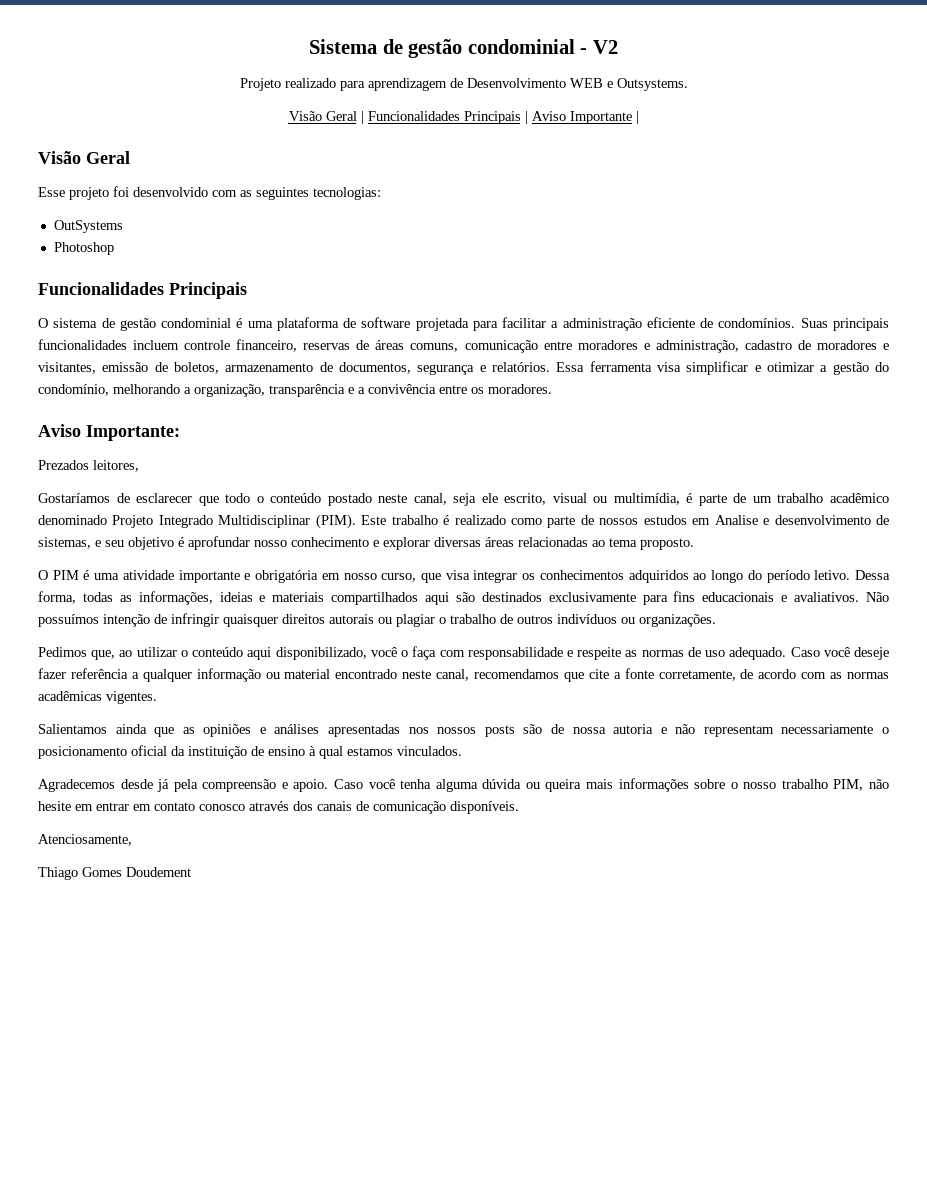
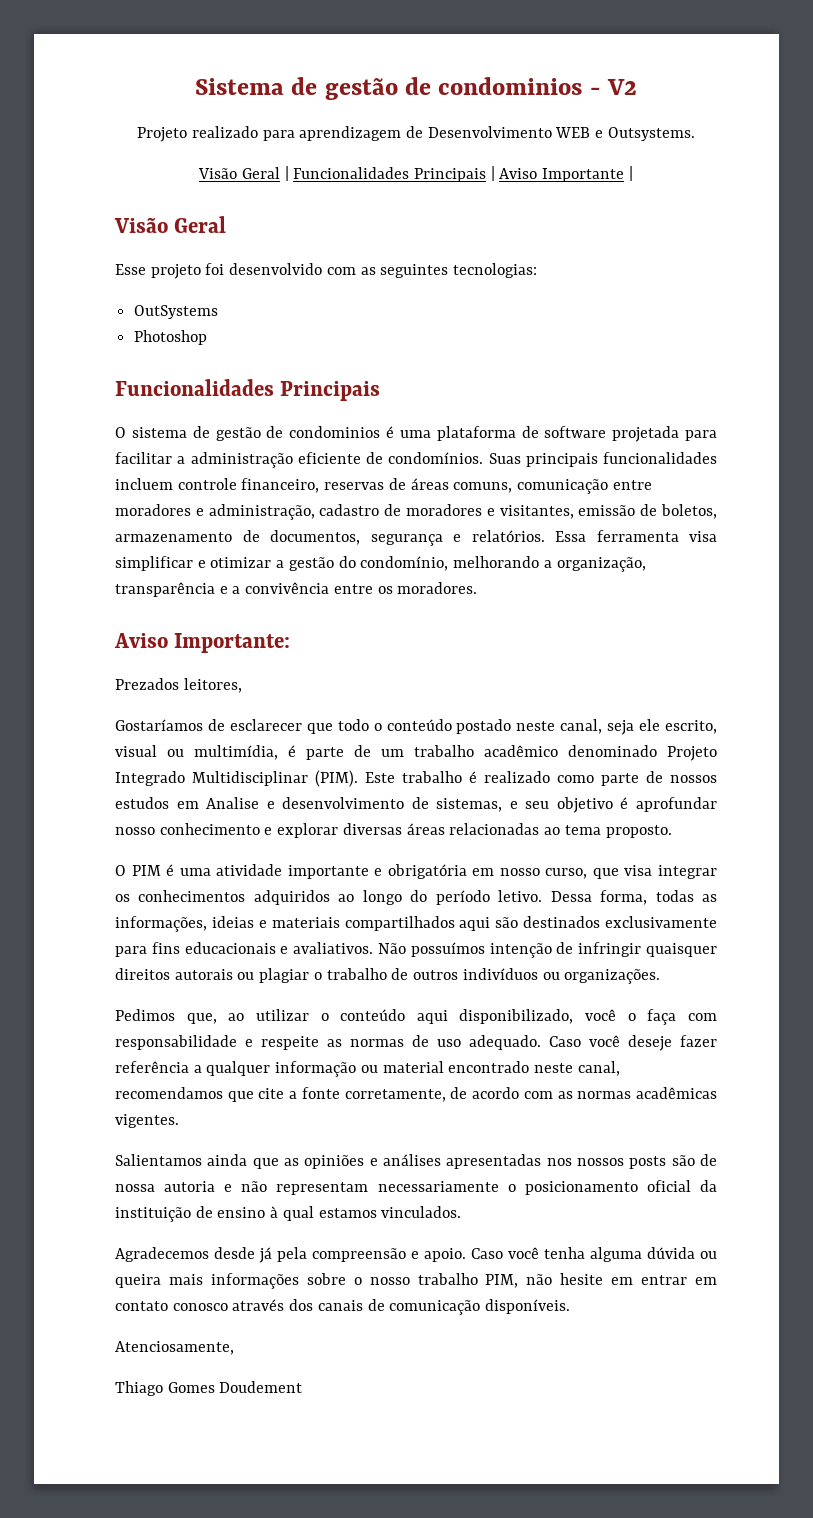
- Sistema de gestão condominial - V2
+ Sistema de gestão de condominios - V2
- O sistema de gestão condominial é uma plataforma de software projetada para facilitar a administração eficiente de condomínios.
+ O sistema de gestão de condominios é uma plataforma de software projetada para facilitar a administração eficiente de condomínios.

